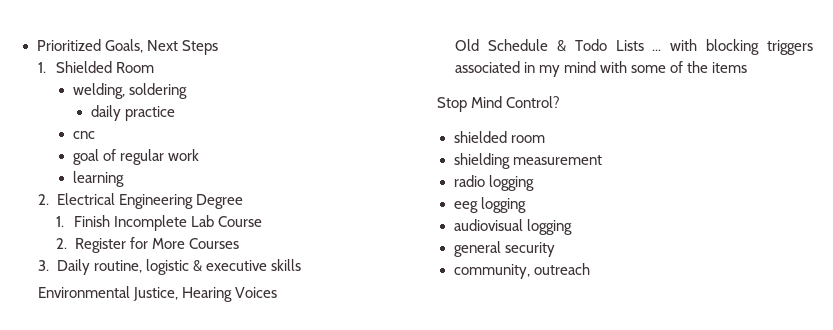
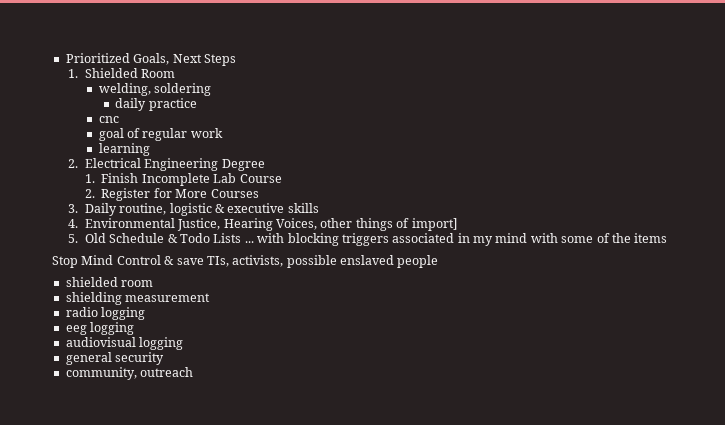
- Environmental Justice, Hearing Voices
- Old Schedule & Todo Lists ... with blocking triggers associated in my mind with some of the items
+ 4. Environmental Justice, Hearing Voices, other things of import]
+ 5. Old Schedule & Todo Lists ... with blocking triggers associated in my mind with some of the items
- Stop Mind Control?
+ Stop Mind Control & save TIs, activists, possible enslaved people

